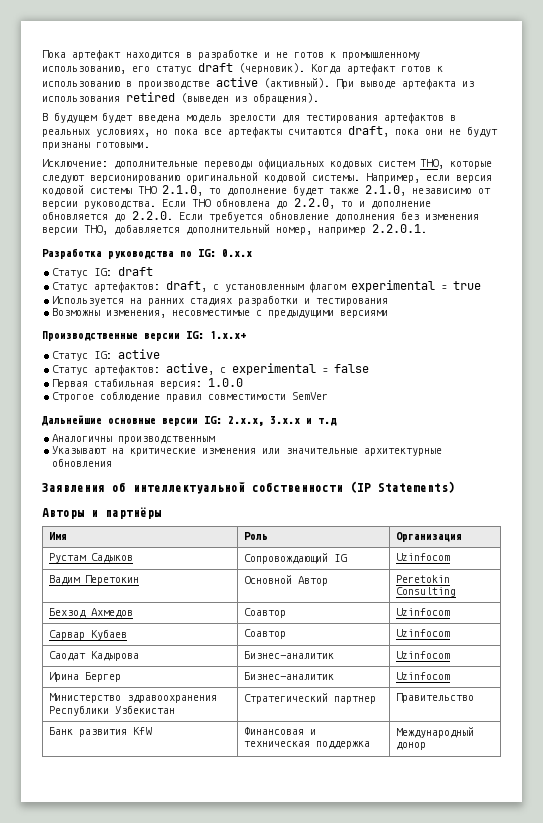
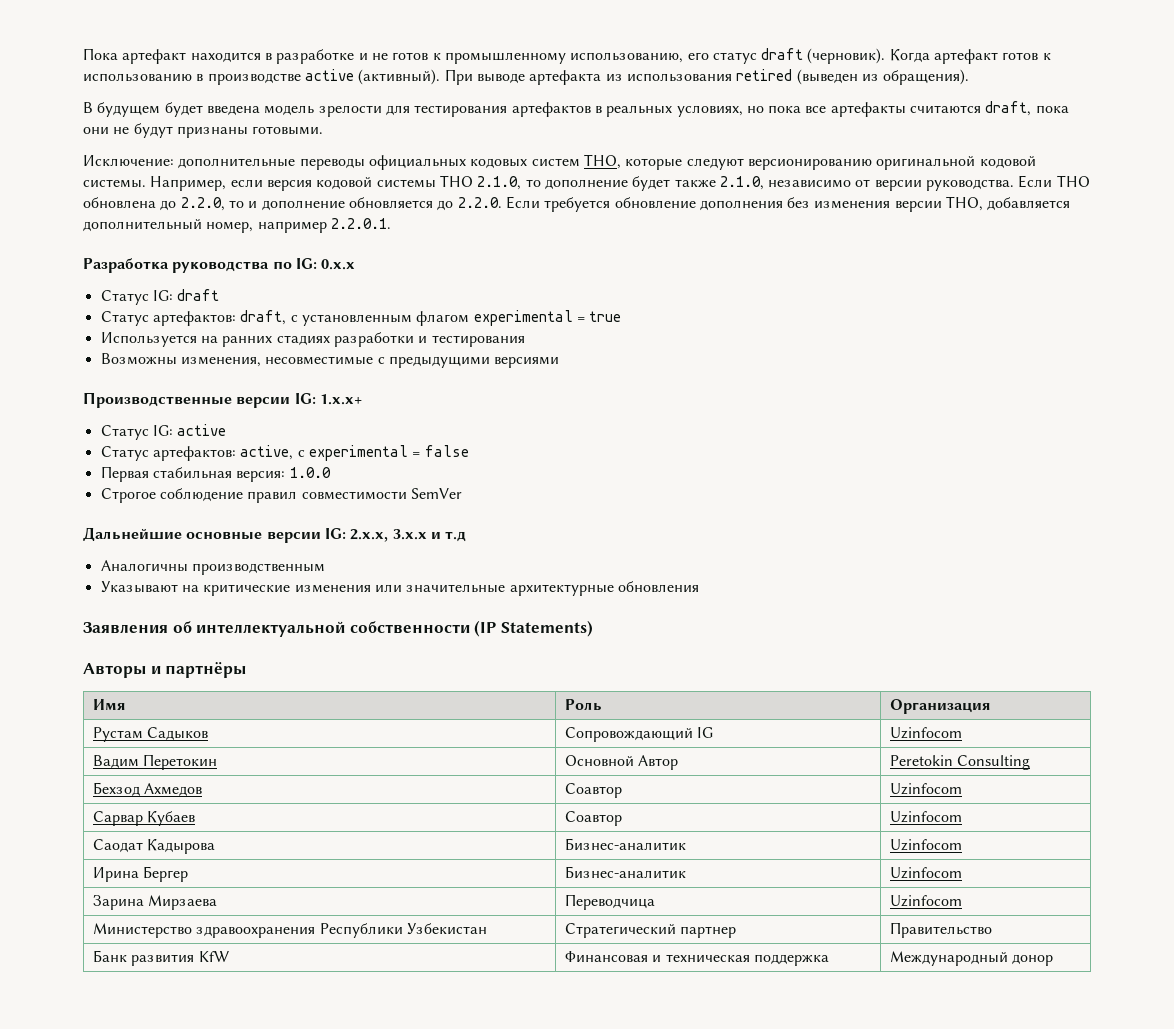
+ Зарина Мирзаева | Переводчица | Uzinfocom

